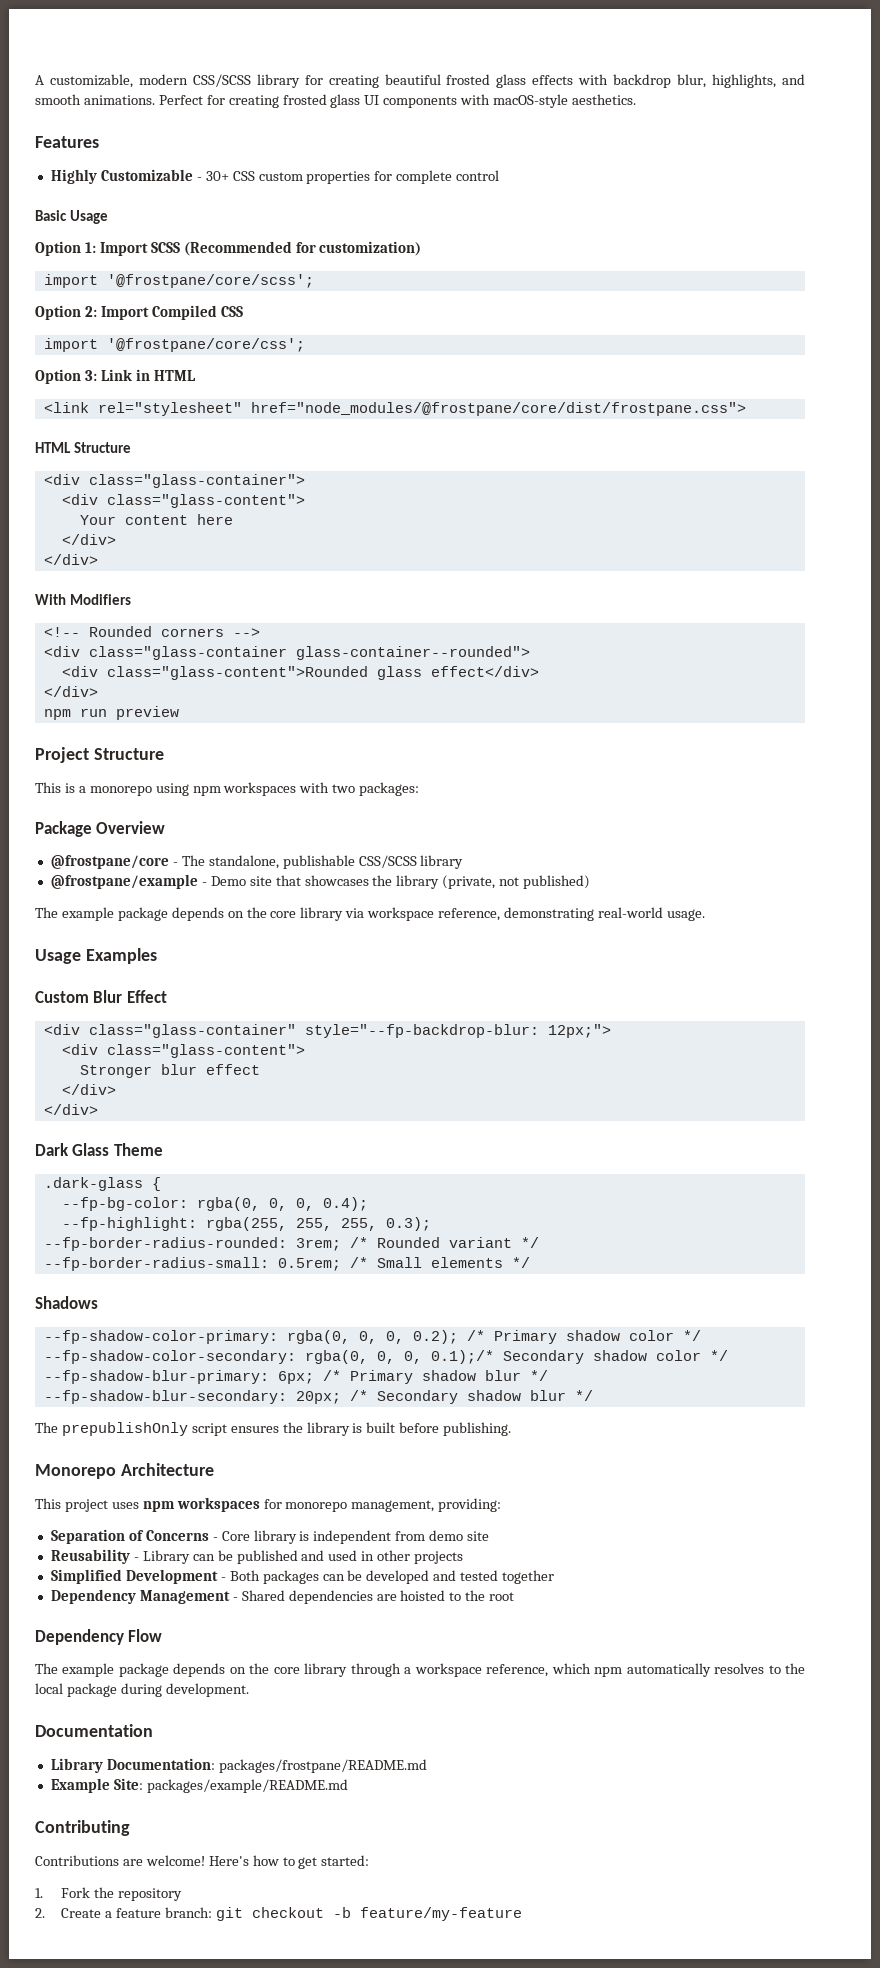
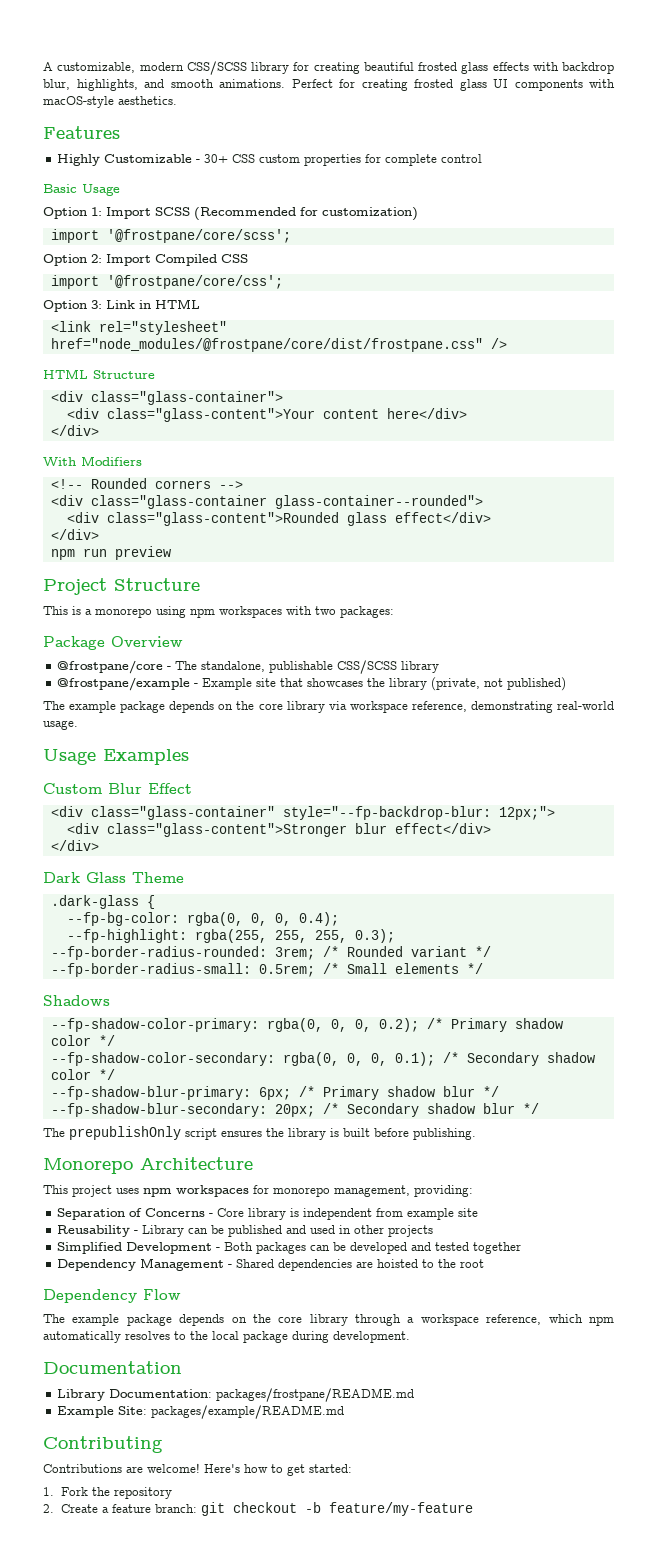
- <link rel="stylesheet" href="node_modules/@frostpane/core/dist/frostpane.css">
+ <link rel="stylesheet" href="node_modules/@frostpane/core/dist/frostpane.css" />
  <div class="glass-container">
- <div class="glass-content">
- Your content here
- </div>
+ <div class="glass-content">Your content here</div>
- @frostpane/example - Demo site that showcases the library (private, not published)
+ @frostpane/example - Example site that showcases the library (private, not published)
  <div class="glass-container" style="--fp-backdrop-blur: 12px;">
- <div class="glass-content">
- Stronger blur effect
- </div>
+ <div class="glass-content">Stronger blur effect</div>
- --fp-shadow-color-secondary: rgba(0, 0, 0, 0.1);/* Secondary shadow color */
+ --fp-shadow-color-secondary: rgba(0, 0, 0, 0.1); /* Secondary shadow color */
- Separation of Concerns - Core library is independent from demo site
+ Separation of Concerns - Core library is independent from example site

